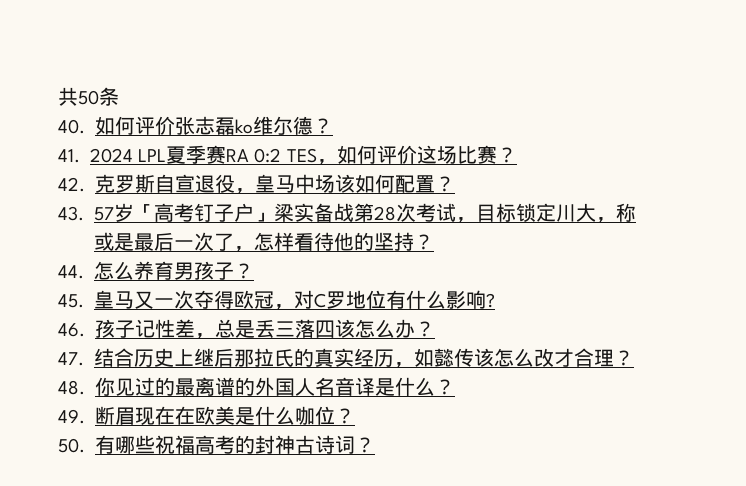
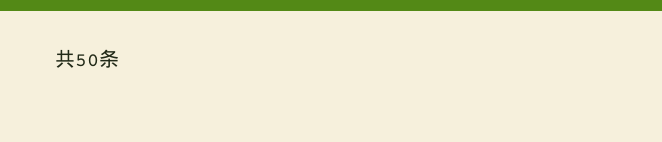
- 40.如何评价张志磊ko维尔德？
- 41. 2024 LPL夏季赛RA 0:2 TES，如何评价这场比赛？
- 42.克罗斯自宣退役，皇马中场该如何配置？
- 43. 57岁「高考钉子户」梁实备战第28次考试，目标锁定川大，称或是最后一次了，怎样看待他的坚持？
- 44.怎么养育男孩子？
- 45.皇马又一次夺得欧冠，对C罗地位有什么影响?
- 46.孩子记性差，总是丢三落四该怎么办？
- 47.结合历史上继后那拉氏的真实经历，如懿传该怎么改才合理？
- 48.你见过的最离谱的外国人名音译是什么？
- 49.断眉现在在欧美是什么咖位？
- 50.有哪些祝福高考的封神古诗词？

